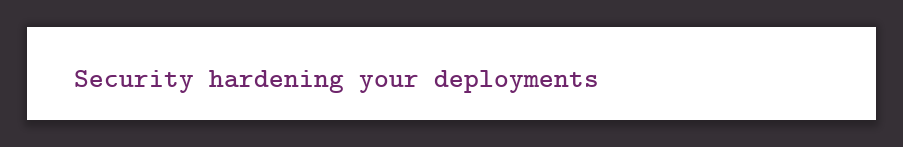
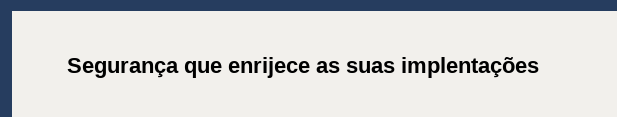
- Security hardening your deployments
+ Segurança que enrijece as suas implentações

